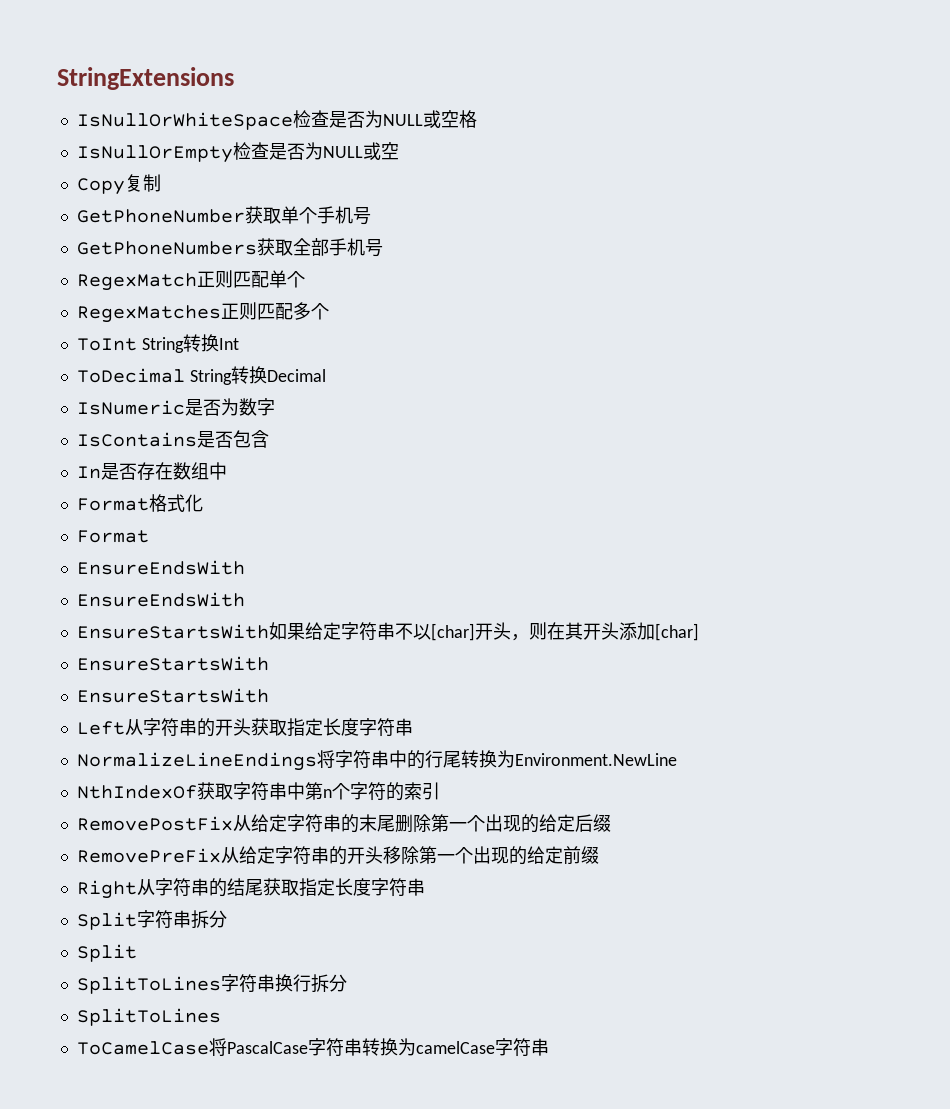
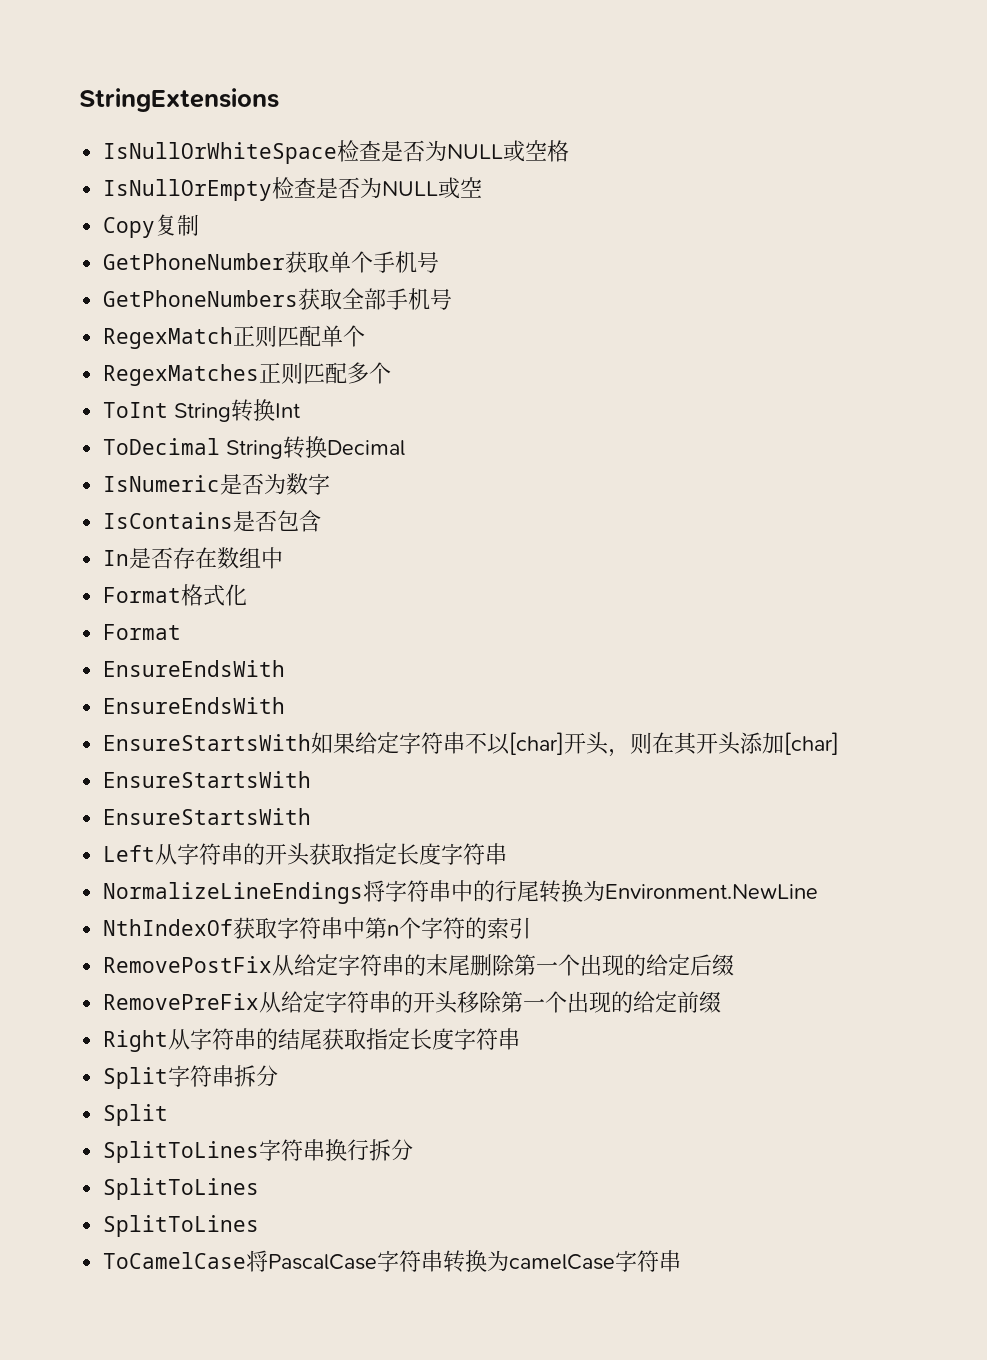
  SplitToLines字符串换行拆分
+ SplitToLines

